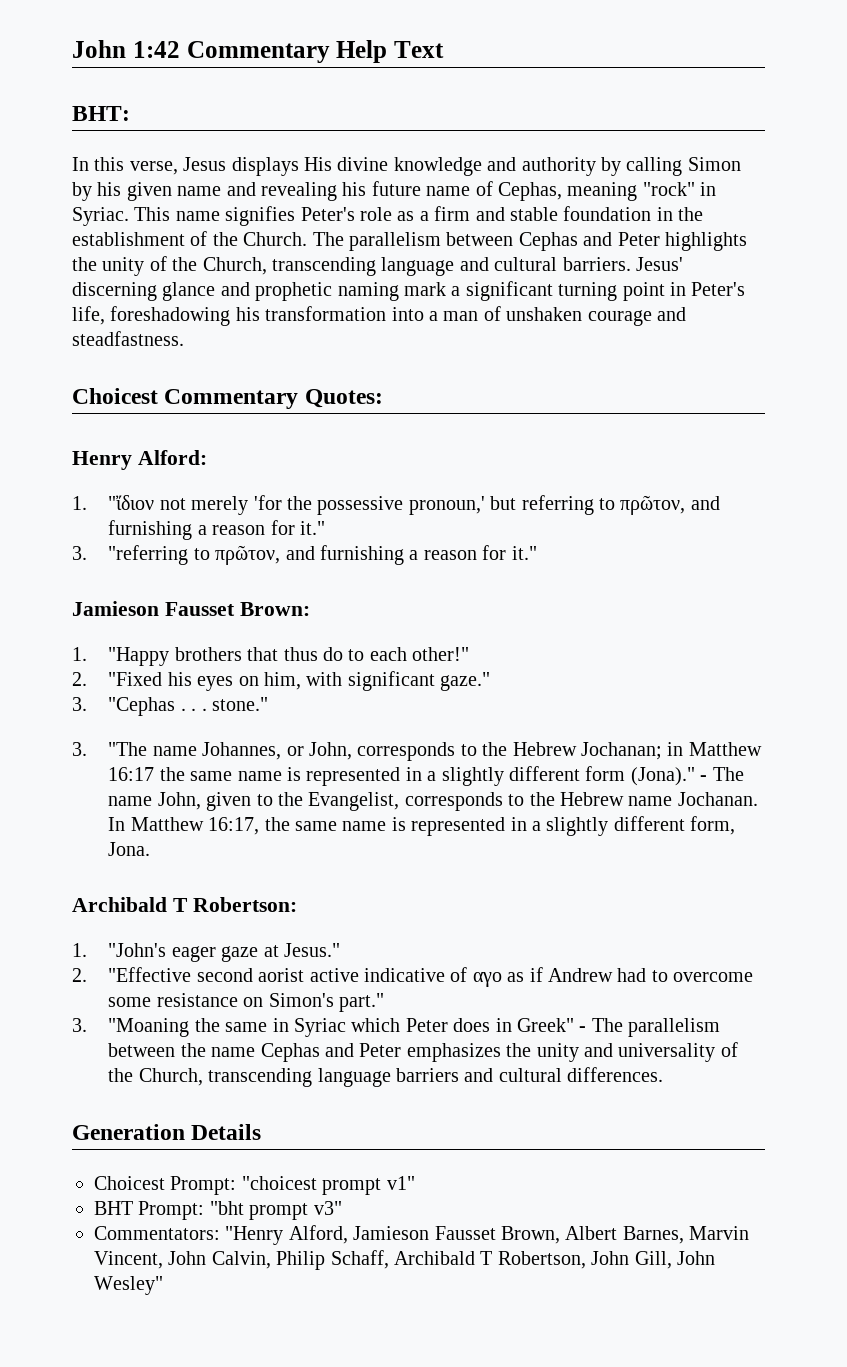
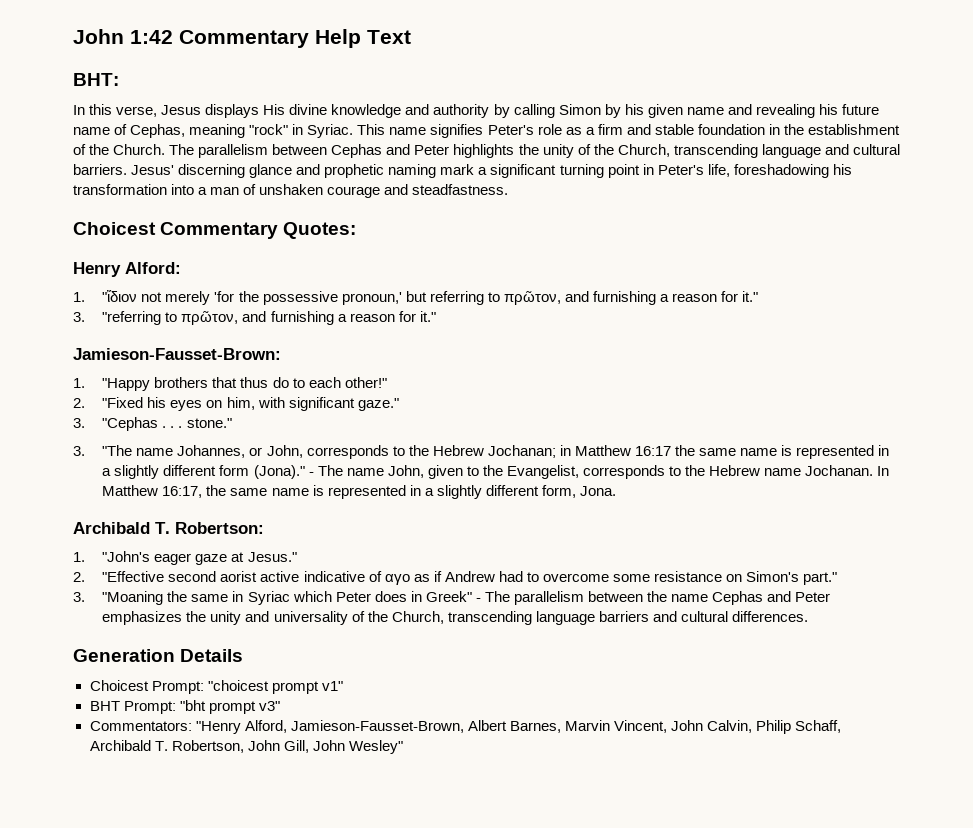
- Jamieson Fausset Brown:
+ Jamieson-Fausset-Brown:
- Archibald T Robertson:
+ Archibald T. Robertson:
- Commentators: "Henry Alford, Jamieson Fausset Brown, Albert Barnes, Marvin Vincent, John Calvin, Philip Schaff, Archibald T Robertson, John Gill, John Wesley"
+ Commentators: "Henry Alford, Jamieson-Fausset-Brown, Albert Barnes, Marvin Vincent, John Calvin, Philip Schaff, Archibald T. Robertson, John Gill, John Wesley"

